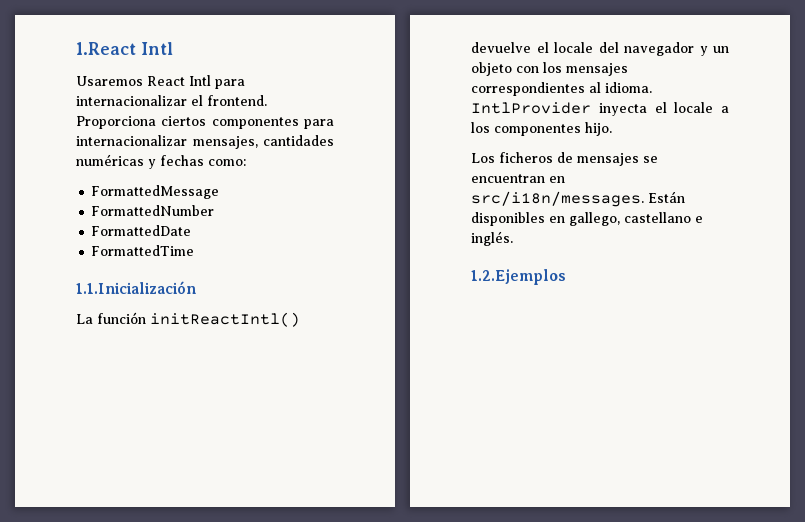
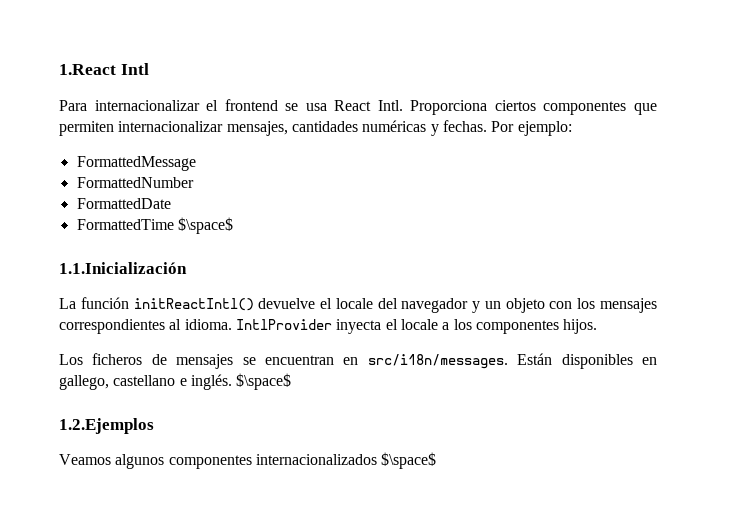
- Usaremos React Intl para internacionalizar el frontend.
+ Para internacionalizar el frontend se usa React Intl.
- Proporciona ciertos componentes para internacionalizar mensajes, cantidades numéricas y fechas como:
+ Proporciona ciertos componentes que permiten internacionalizar mensajes, cantidades numéricas y fechas. Por ejemplo:
- FormattedTime
+ FormattedTime $\space$
- IntlProvider inyecta el locale a los componentes hijo.
+ IntlProvider inyecta el locale a los componentes hijos.
- Están disponibles en gallego, castellano e inglés.
+ Están disponibles en gallego, castellano e inglés. $\space$
+ Veamos algunos componentes internacionalizados $\space$

